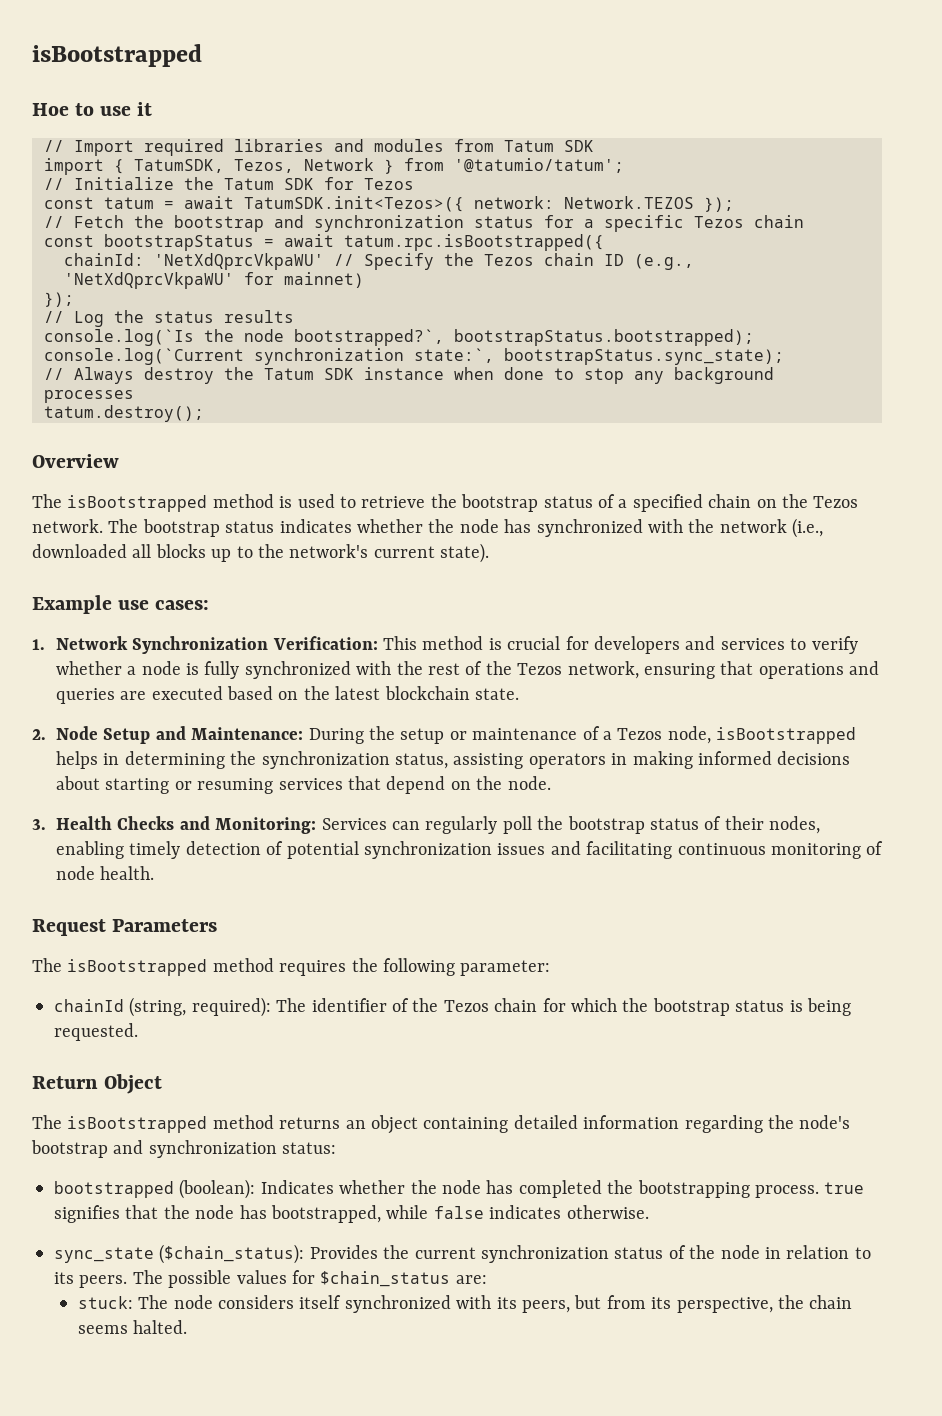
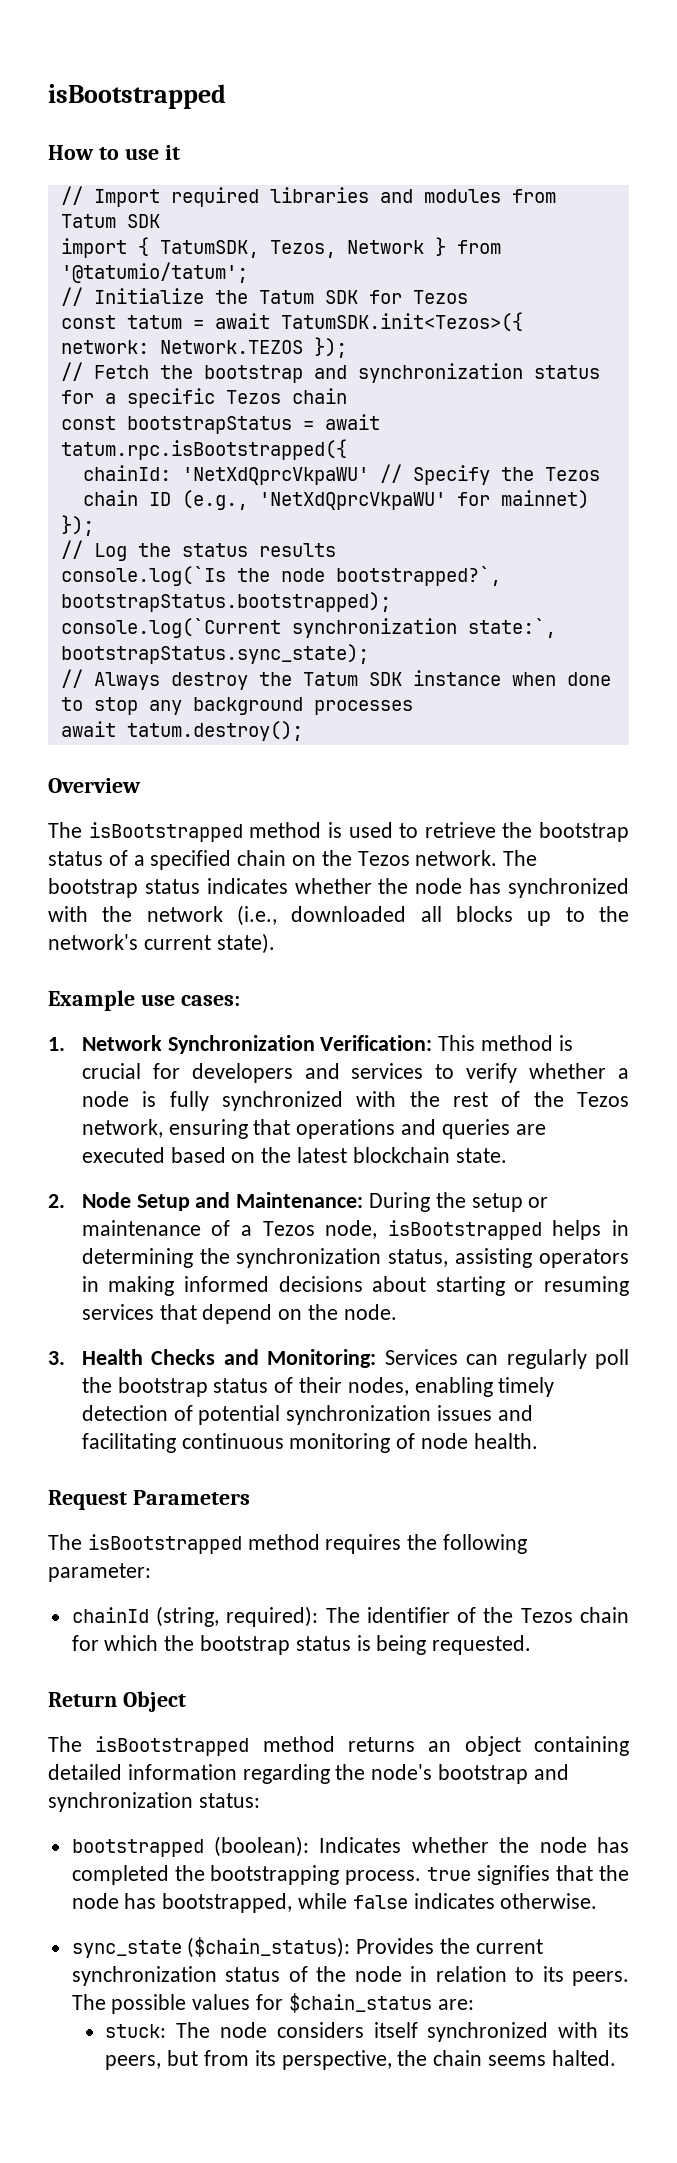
- Hoe to use it
+ How to use it
- tatum.destroy();
+ await tatum.destroy();

